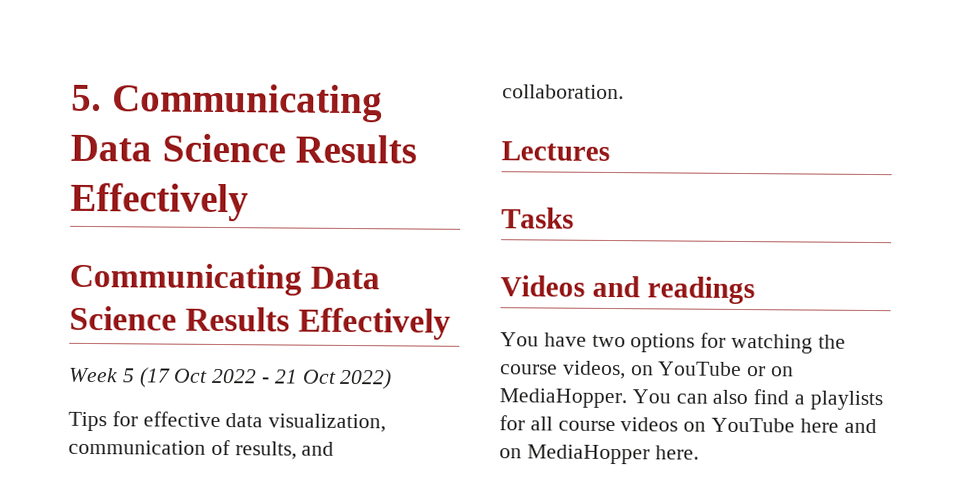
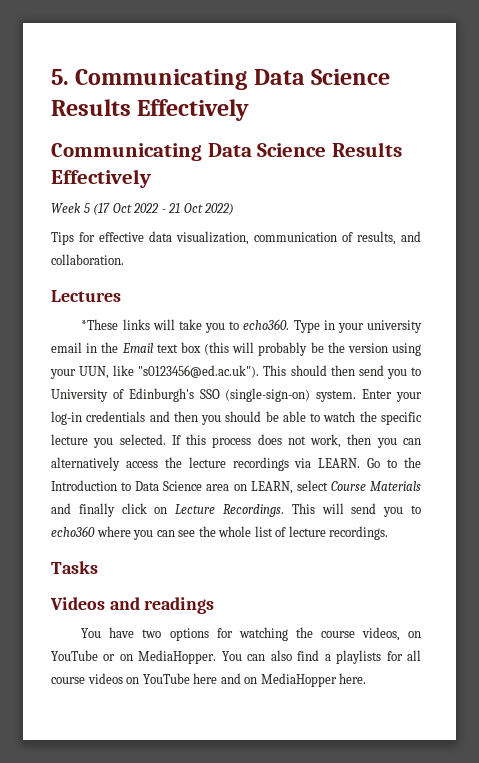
+ *These links will take you to echo360. Type in your university email in the Email text box (this will probably be the version using your UUN, like "s0123456@ed.ac.uk"). This should then send you to University of Edinburgh's SSO (single-sign-on) system. Enter your log-in credentials and then you should be able to watch the specific lecture you selected. If this process does not work, then you can alternatively access the lecture recordings via LEARN. Go to the Introduction to Data Science area on LEARN, select Course Materials and finally click on Lecture Recordings. This will send you to echo360 where you can see the whole list of lecture recordings.

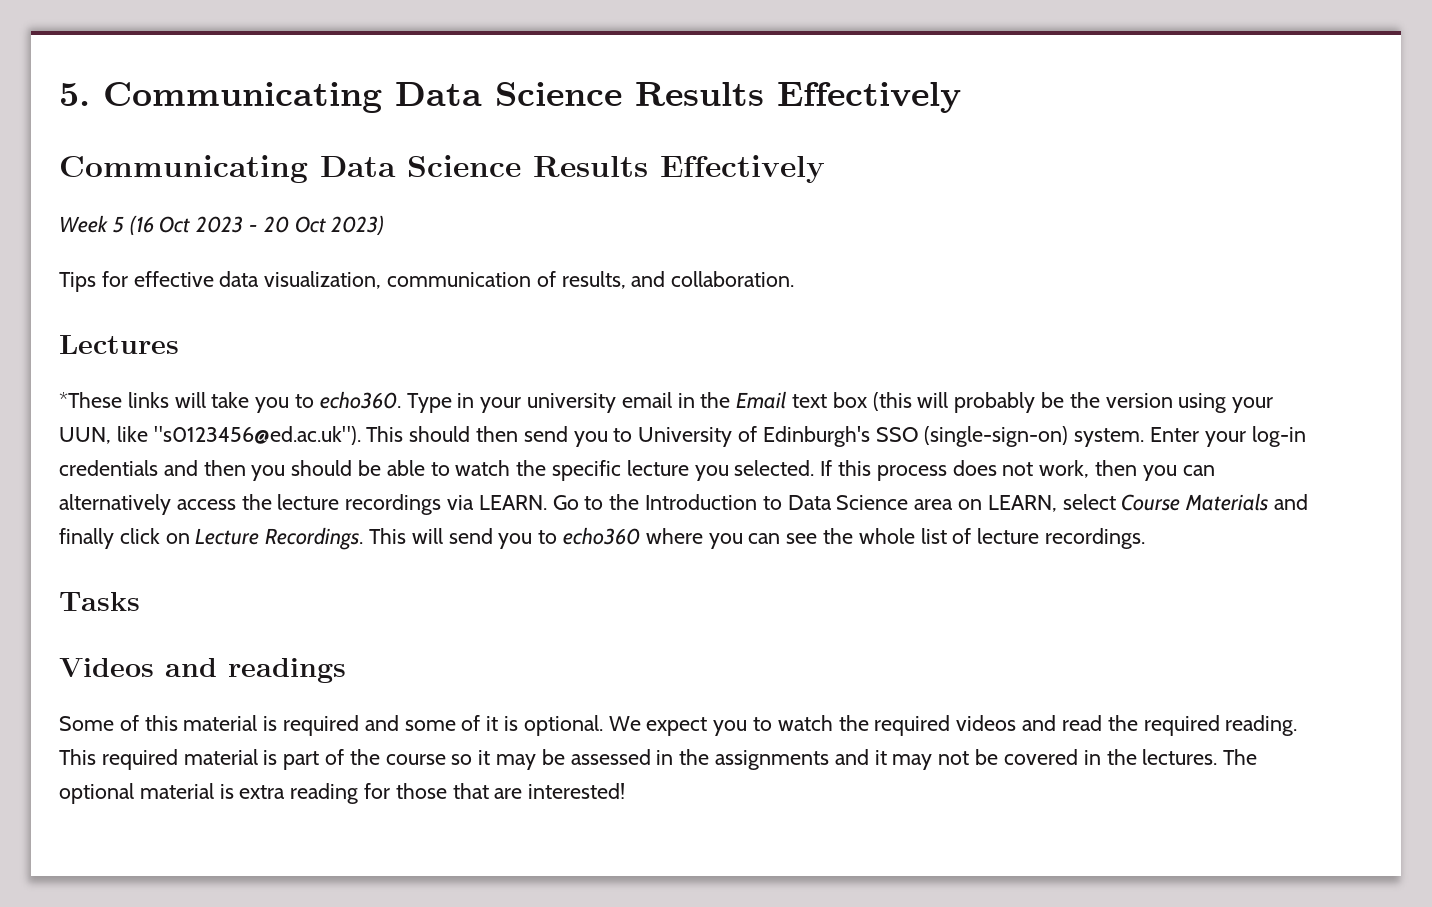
- Week 5 (17 Oct 2022 - 21 Oct 2022)
+ Week 5 (16 Oct 2023 - 20 Oct 2023)
- You have two options for watching the course videos, on YouTube or on MediaHopper. You can also find a playlists for all course videos on YouTube here and on MediaHopper here.
+ Some of this material is required and some of it is optional. We expect you to watch the required videos and read the required reading. This required material is part of the course so it may be assessed in the assignments and it may not be covered in the lectures. The optional material is extra reading for those that are interested!

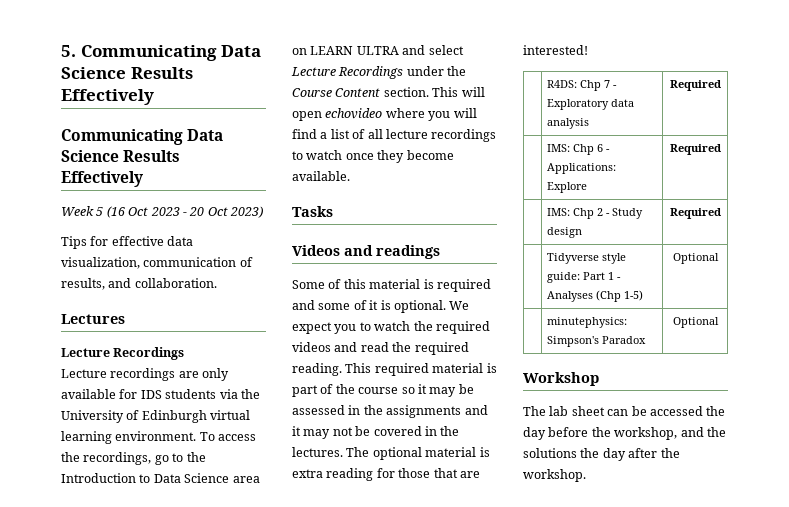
  Lectures
- *These links will take you to echo360. Type in your university email in the Email text box (this will probably be the version using your UUN, like "s0123456@ed.ac.uk"). This should then send you to University of Edinburgh's SSO (single-sign-on) system. Enter your log-in credentials and then you should be able to watch the specific lecture you selected. If this process does not work, then you can alternatively access the lecture recordings via LEARN. Go to the Introduction to Data Science area on LEARN, select Course Materials and finally click on Lecture Recordings. This will send you to echo360 where you can see the whole list of lecture recordings.
+ Lecture Recordings
+ Lecture recordings are only available for IDS students via the University of Edinburgh virtual learning environment. To access the recordings, go to the Introduction to Data Science area on LEARN ULTRA and select Lecture Recordings under the Course Content section. This will open echovideo where you will find a list of all lecture recordings to watch once they become available.
+ | R4DS: Chp 7 - Exploratory data analysis | Required
+ | IMS: Chp 6 - Applications: Explore | Required
+ | IMS: Chp 2 - Study design | Required
+ | Tidyverse style guide: Part 1 - Analyses (Chp 1-5) | Optional
+ | minutephysics: Simpson's Paradox | Optional
+ Workshop
+ The lab sheet can be accessed the day before the workshop, and the solutions the day after the workshop.

